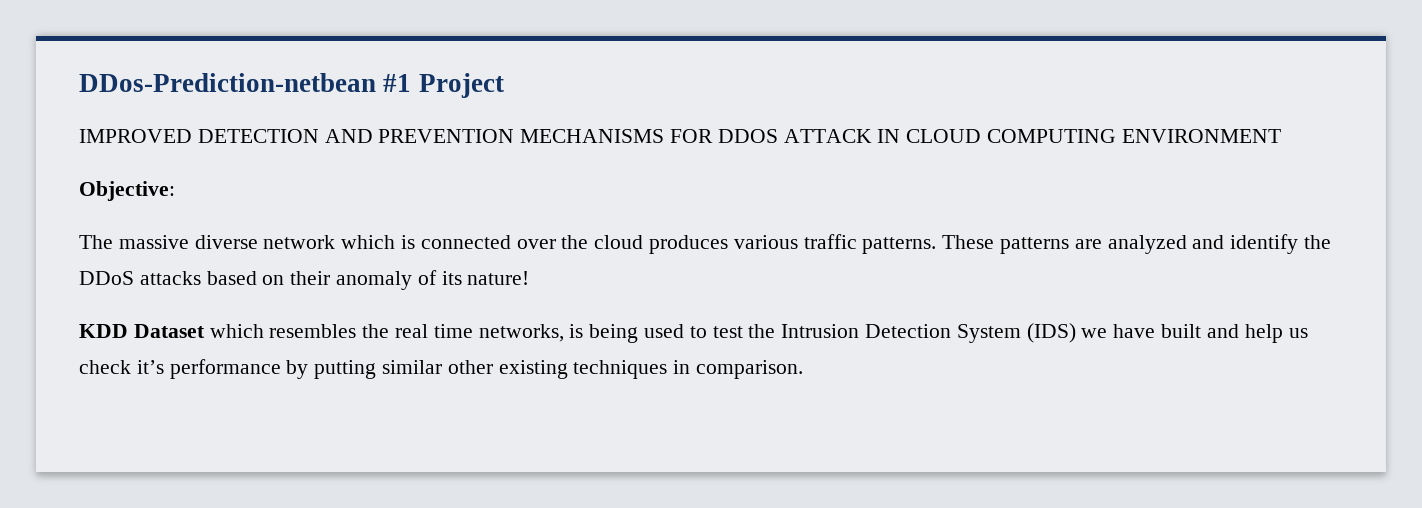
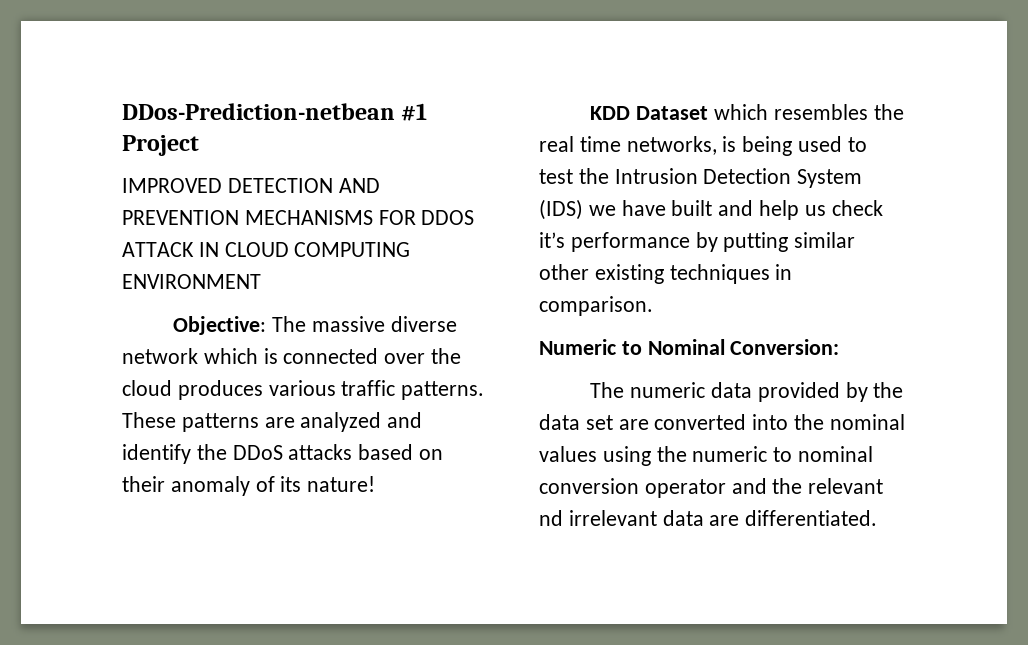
- Objective:
- The massive diverse network which is connected over the cloud produces various traffic patterns.
+ Objective: The massive diverse network which is connected over the cloud produces various traffic patterns.
+ Numeric to Nominal Conversion:
+ The numeric data provided by the data set are converted into the nominal values using the numeric to nominal conversion operator and the relevant nd irrelevant data are differentiated.

